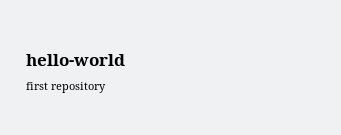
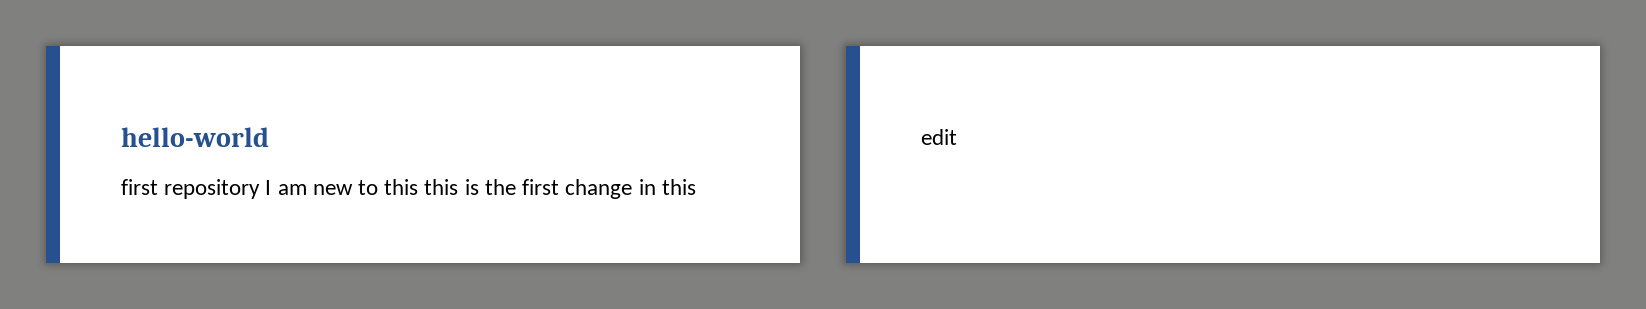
- first repository
+ first repository I am new to this this is the first change in this edit

